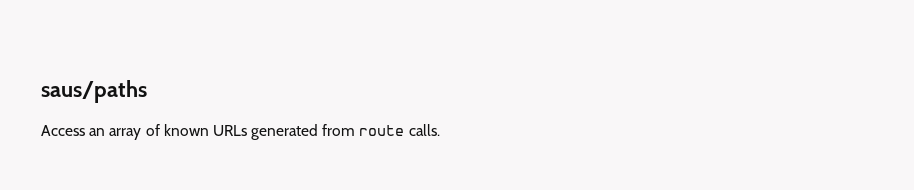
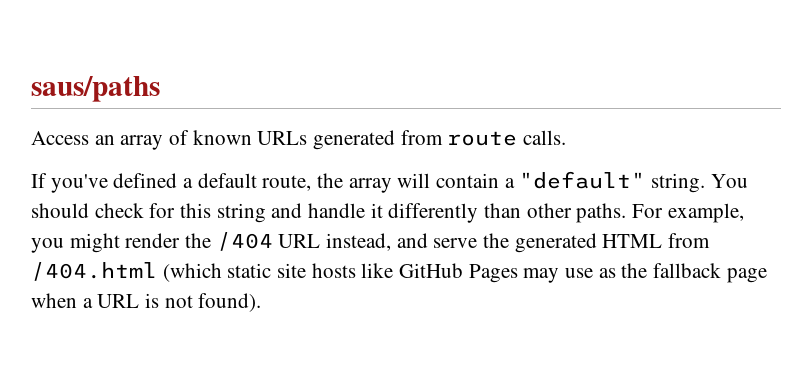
+ If you've defined a default route, the array will contain a "default" string. You should check for this string and handle it differently than other paths. For example, you might render the /404 URL instead, and serve the generated HTML from /404.html (which static site hosts like GitHub Pages may use as the fallback page when a URL is not found).

